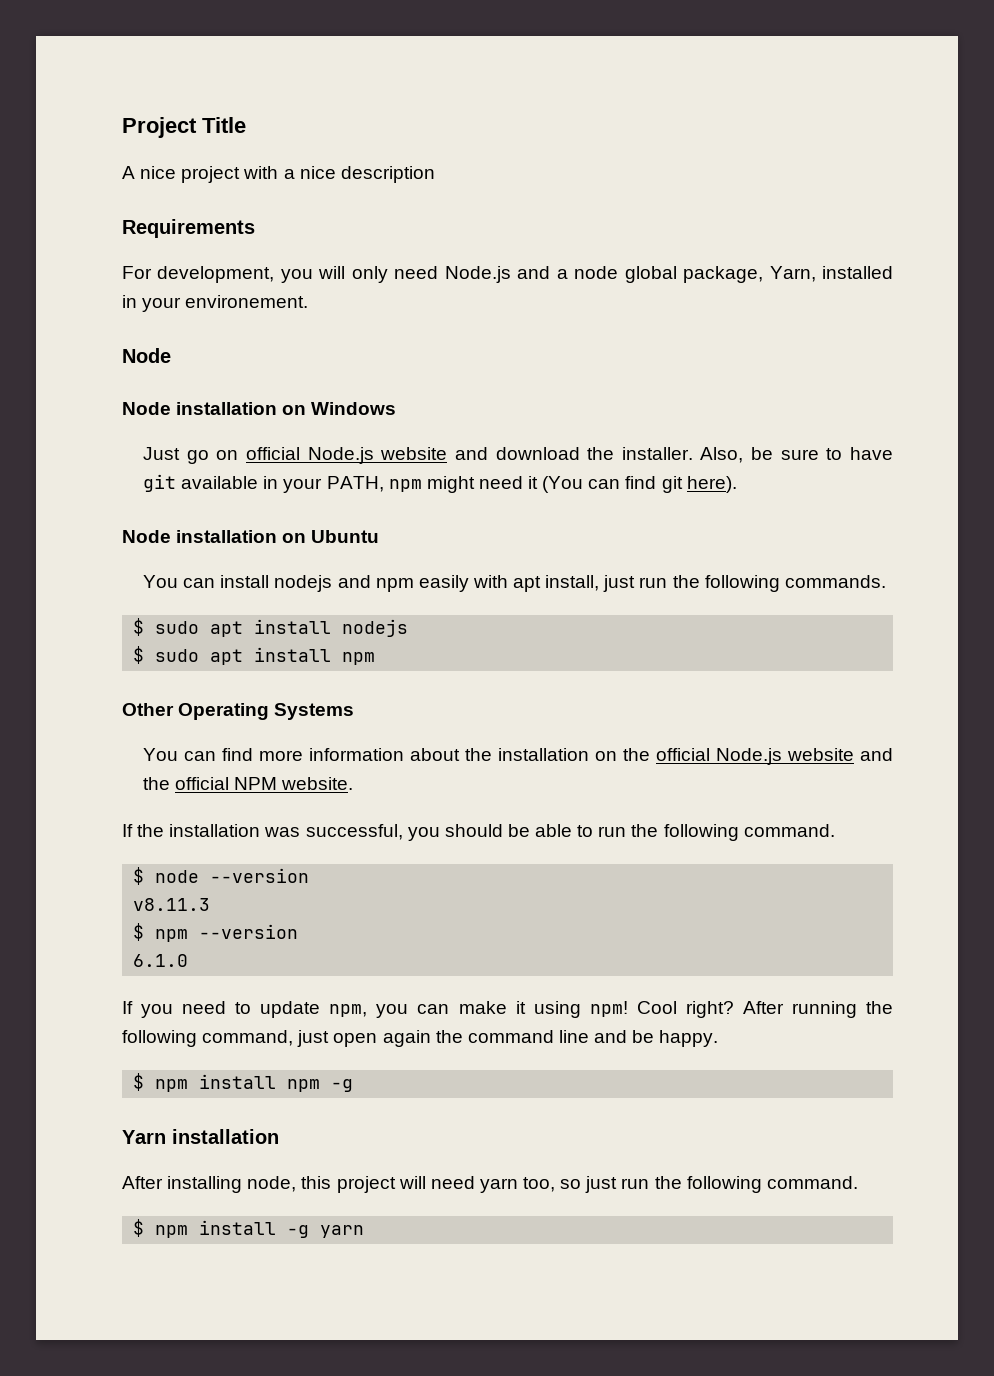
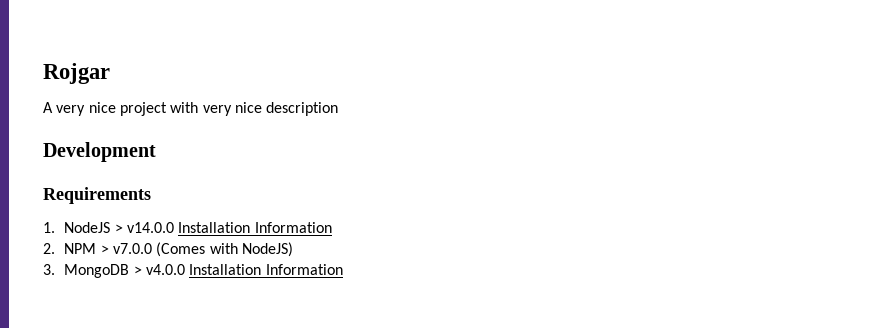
- Project Title
+ Rojgar
- A nice project with a nice description
+ A very nice project with very nice description
+ Development
- For development, you will only need Node.js and a node global package, Yarn, installed in your environement.
- Node
- Node installation on Windows
- Just go on official Node.js website and download the installer. Also, be sure to have git available in your PATH, npm might need it (You can find git here).
- Node installation on Ubuntu
- You can install nodejs and npm easily with apt install, just run the following commands.
- $ sudo apt install nodejs
- $ sudo apt install npm
- Other Operating Systems
- You can find more information about the installation on the official Node.js website and the official NPM website.
- If the installation was successful, you should be able to run the following command.
- $ node --version
- v8.11.3
- $ npm --version
- 6.1.0
- If you need to update npm, you can make it using npm! Cool right? After running the following command, just open again the command line and be happy.
- $ npm install npm -g
- Yarn installation
- After installing node, this project will need yarn too, so just run the following command.
- $ npm install -g yarn
+ 1. NodeJS > v14.0.0 Installation Information
+ 2. NPM > v7.0.0 (Comes with NodeJS)
+ 3. MongoDB > v4.0.0 Installation Information

